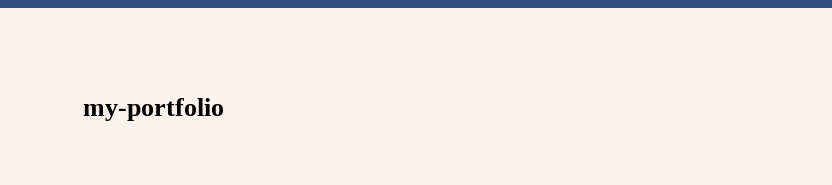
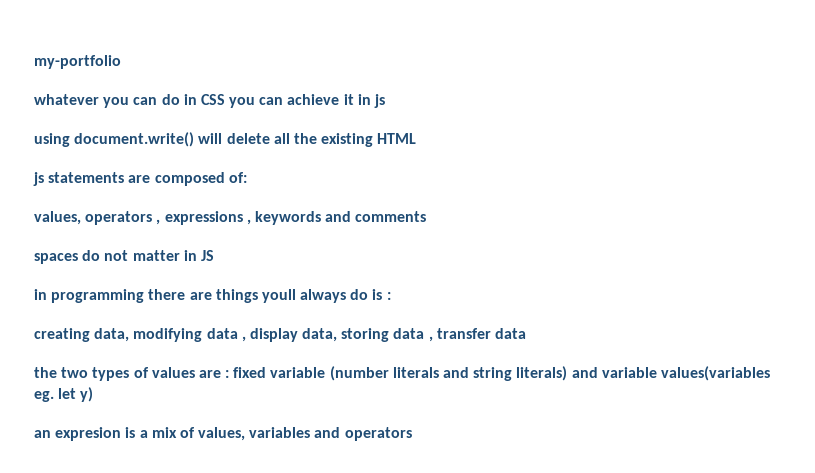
+ whatever you can do in CSS you can achieve it in js
+ using document.write() will delete all the existing HTML
+ js statements are composed of:
+ values, operators , expressions , keywords and comments
+ spaces do not matter in JS
+ in programming there are things youll always do is :
+ creating data, modifying data , display data, storing data , transfer data
+ the two types of values are : fixed variable (number literals and string literals) and variable values(variables eg. let y)
+ an expresion is a mix of values, variables and operators

